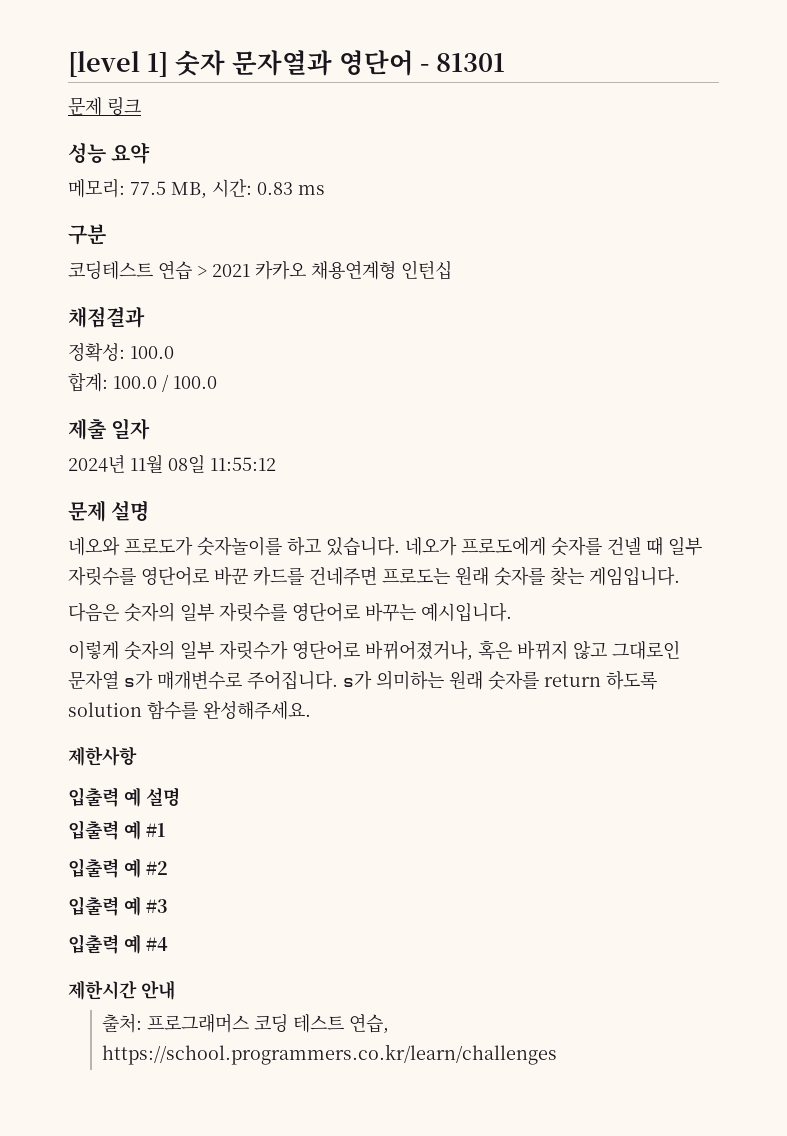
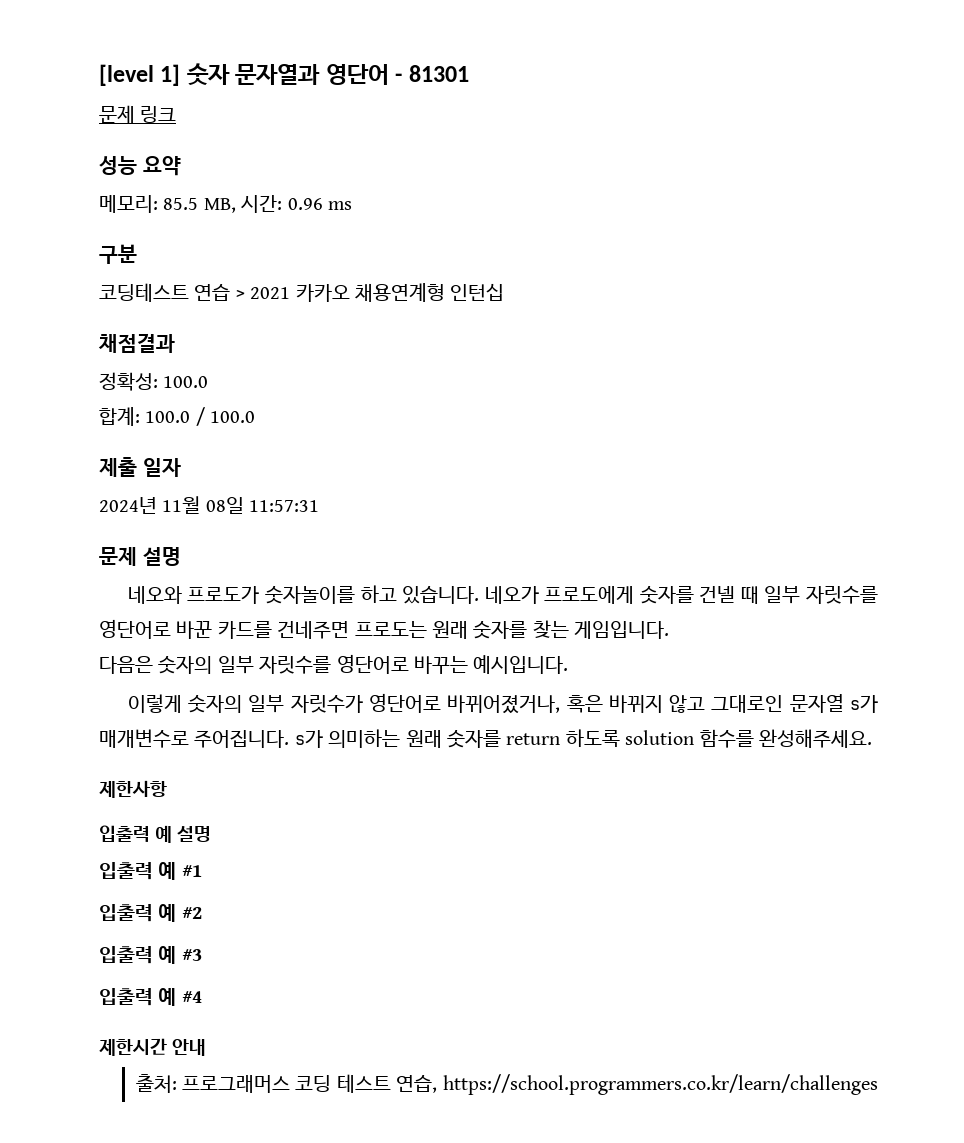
- 메모리: 77.5 MB, 시간: 0.83 ms
+ 메모리: 85.5 MB, 시간: 0.96 ms
- 2024년 11월 08일 11:55:12
+ 2024년 11월 08일 11:57:31

